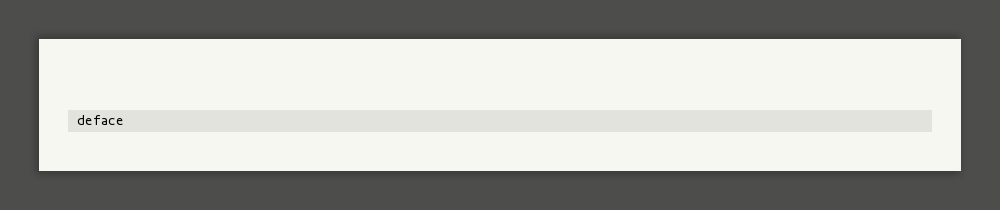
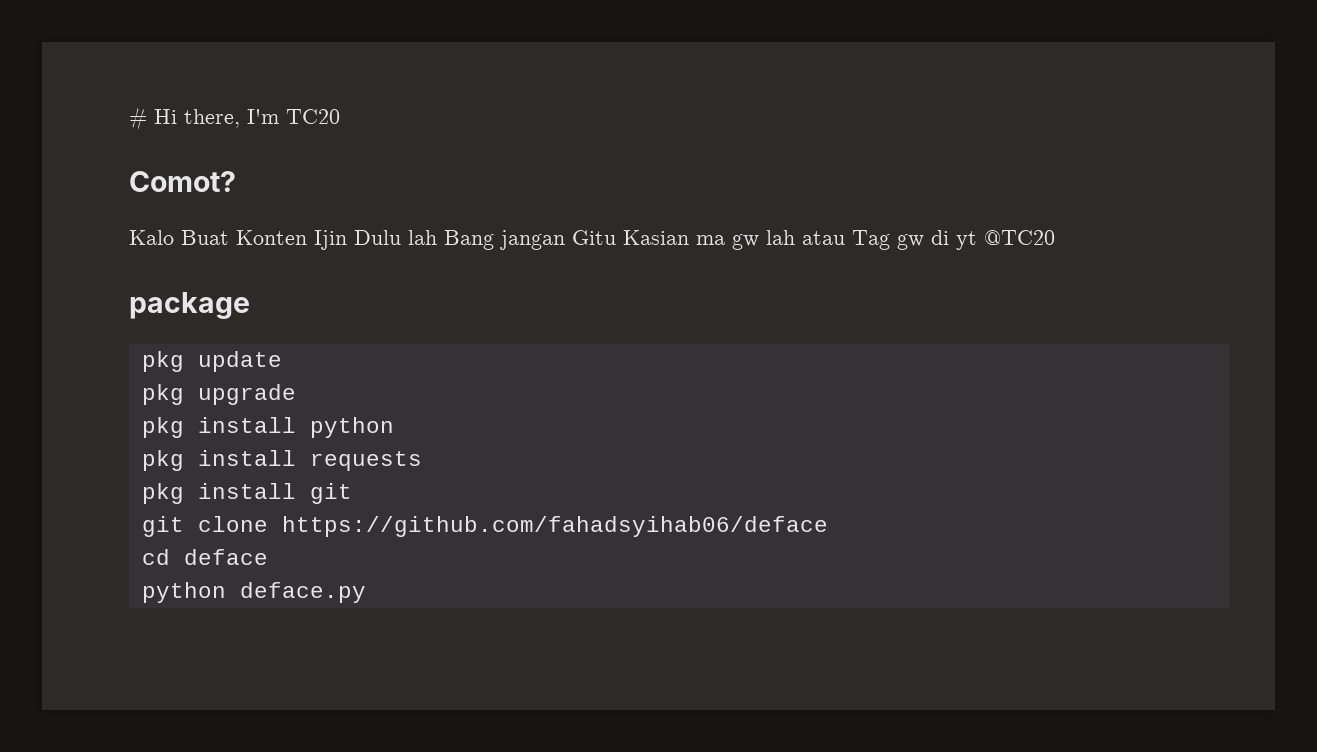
- deface
+ # Hi there, I'm TC20
+ Comot?
+ Kalo Buat Konten Ijin Dulu lah Bang jangan Gitu Kasian ma gw lah atau Tag gw di yt @TC20
+ package
+ pkg update
+ pkg upgrade
+ pkg install python
+ pkg install requests
+ pkg install git
+ git clone https://github.com/fahadsyihab06/deface
+ cd deface
+ python deface.py

